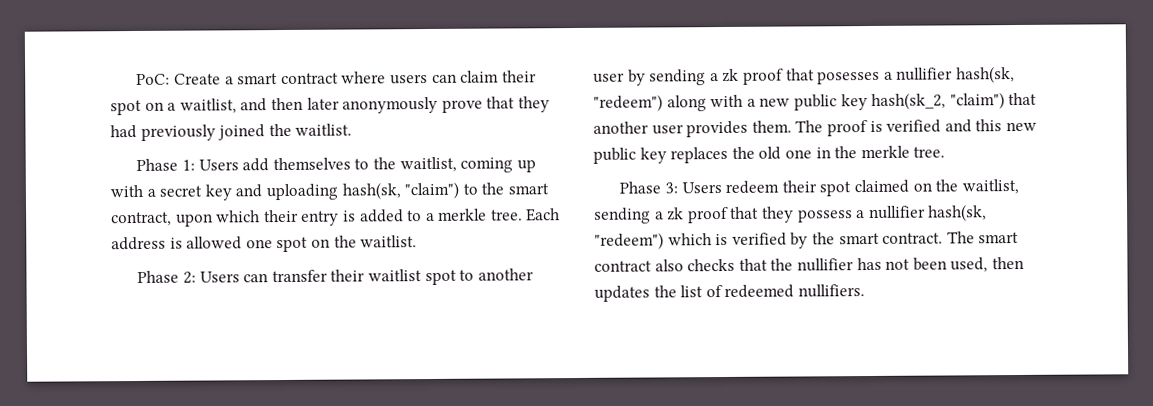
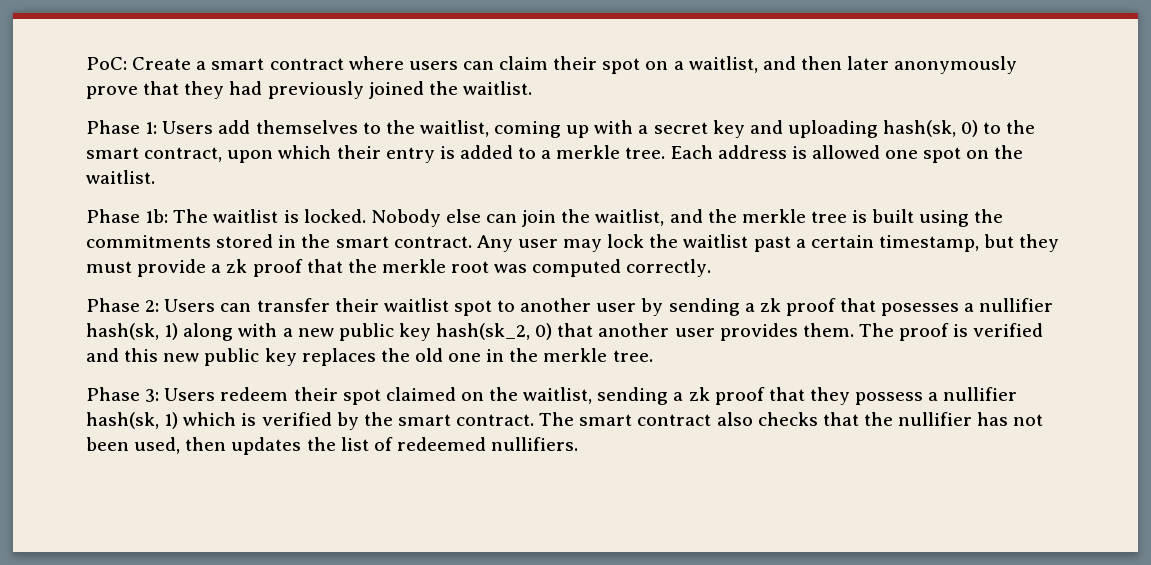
- Phase 1: Users add themselves to the waitlist, coming up with a secret key and uploading hash(sk, "claim") to the smart contract, upon which their entry is added to a merkle tree.
+ Phase 1: Users add themselves to the waitlist, coming up with a secret key and uploading hash(sk, 0) to the smart contract, upon which their entry is added to a merkle tree.
+ Phase 1b: The waitlist is locked. Nobody else can join the waitlist, and the merkle tree is built using the commitments stored in the smart contract. Any user may lock the waitlist past a certain timestamp, but they must provide a zk proof that the merkle root was computed correctly.
- Phase 2: Users can transfer their waitlist spot to another user by sending a zk proof that posesses a nullifier hash(sk, "redeem") along with a new public key hash(sk_2, "claim") that another user provides them.
+ Phase 2: Users can transfer their waitlist spot to another user by sending a zk proof that posesses a nullifier hash(sk, 1) along with a new public key hash(sk_2, 0) that another user provides them.
- Phase 3: Users redeem their spot claimed on the waitlist, sending a zk proof that they possess a nullifier hash(sk, "redeem") which is verified by the smart contract.
+ Phase 3: Users redeem their spot claimed on the waitlist, sending a zk proof that they possess a nullifier hash(sk, 1) which is verified by the smart contract.

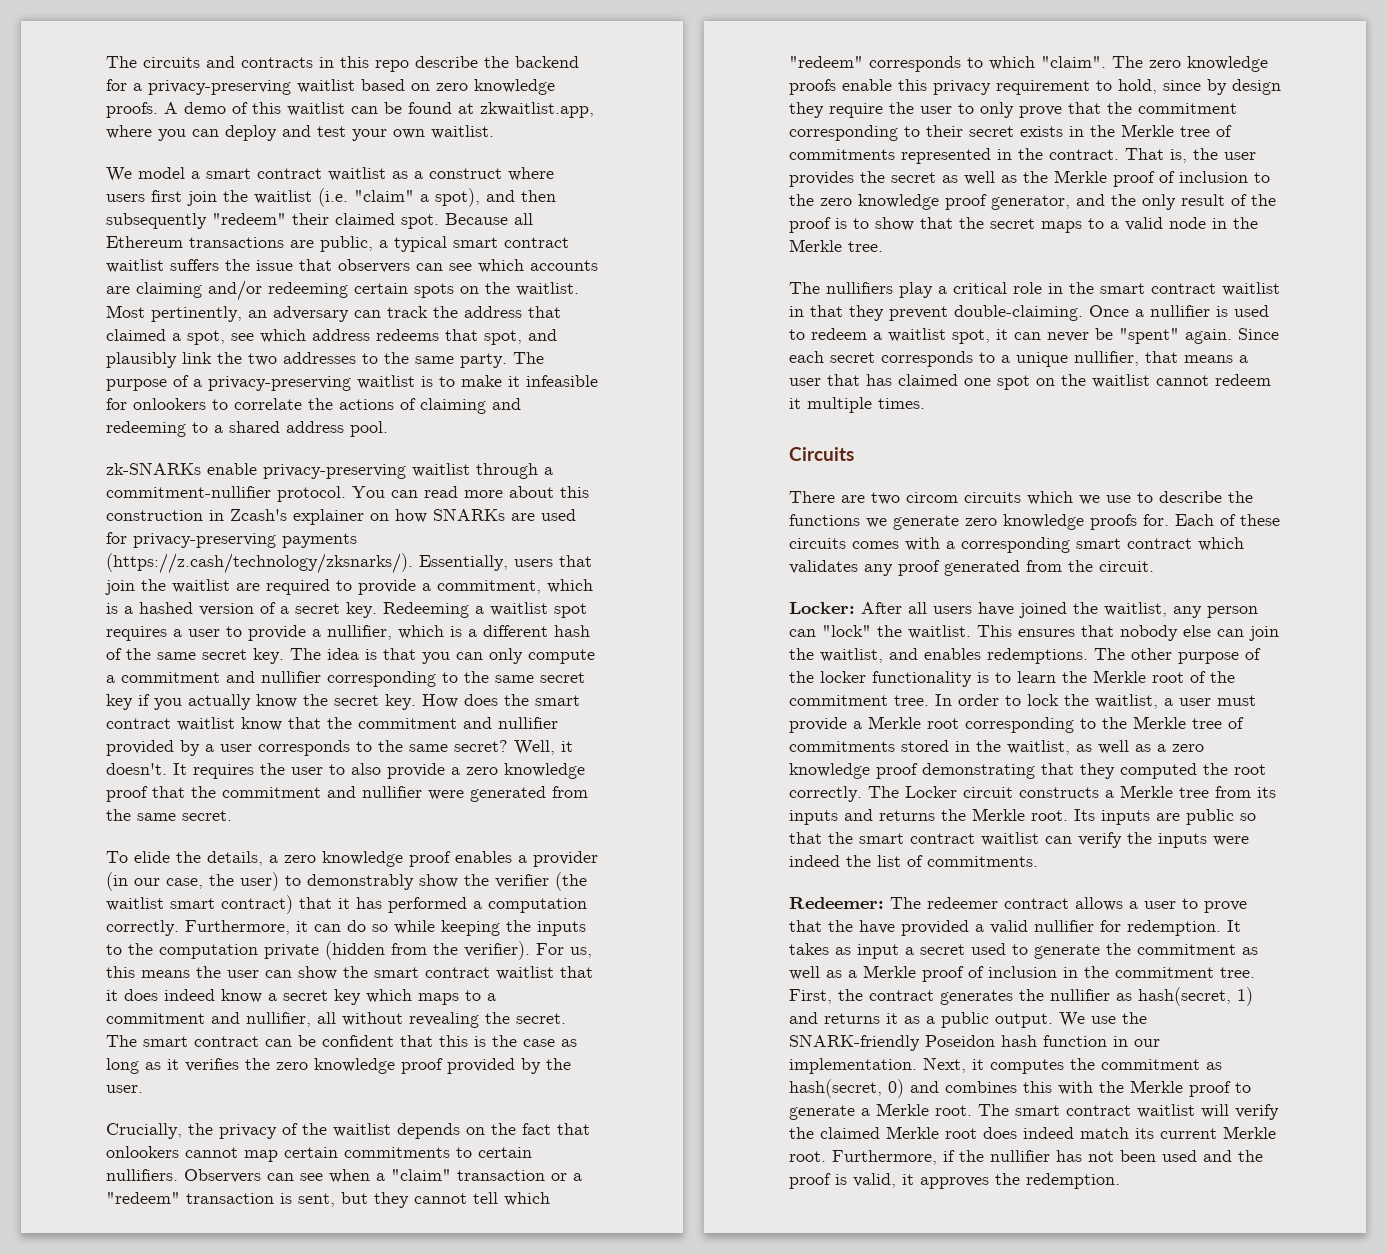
- PoC: Create a smart contract where users can claim their spot on a waitlist, and then later anonymously prove that they had previously joined the waitlist.
- Phase 1: Users add themselves to the waitlist, coming up with a secret key and uploading hash(sk, 0) to the smart contract, upon which their entry is added to a merkle tree. Each address is allowed one spot on the waitlist.
- Phase 1b: The waitlist is locked. Nobody else can join the waitlist, and the merkle tree is built using the commitments stored in the smart contract. Any user may lock the waitlist past a certain timestamp, but they must provide a zk proof that the merkle root was computed correctly.
- Phase 2: Users can transfer their waitlist spot to another user by sending a zk proof that posesses a nullifier hash(sk, 1) along with a new public key hash(sk_2, 0) that another user provides them. The proof is verified and this new public key replaces the old one in the merkle tree.
- Phase 3: Users redeem their spot claimed on the waitlist, sending a zk proof that they possess a nullifier hash(sk, 1) which is verified by the smart contract. The smart contract also checks that the nullifier has not been used, then updates the list of redeemed nullifiers.
+ The circuits and contracts in this repo describe the backend for a privacy-preserving waitlist based on zero knowledge proofs. A demo of this waitlist can be found at zkwaitlist.app, where you can deploy and test your own waitlist.
+ We model a smart contract waitlist as a construct where users first join the waitlist (i.e. "claim" a spot), and then subsequently "redeem" their claimed spot. Because all Ethereum transactions are public, a typical smart contract waitlist suffers the issue that observers can see which accounts are claiming and/or redeeming certain spots on the waitlist. Most pertinently, an adversary can track the address that claimed a spot, see which address redeems that spot, and plausibly link the two addresses to the same party. The purpose of a privacy-preserving waitlist is to make it infeasible for onlookers to correlate the actions of claiming and redeeming to a shared address pool.
+ zk-SNARKs enable privacy-preserving waitlist through a commitment-nullifier protocol. You can read more about this construction in Zcash's explainer on how SNARKs are used for privacy-preserving payments (https://z.cash/technology/zksnarks/). Essentially, users that join the waitlist are required to provide a commitment, which is a hashed version of a secret key. Redeeming a waitlist spot requires a user to provide a nullifier, which is a different hash of the same secret key. The idea is that you can only compute a commitment and nullifier corresponding to the same secret key if you actually know the secret key. How does the smart contract waitlist know that the commitment and nullifier provided by a user corresponds to the same secret? Well, it doesn't. It requires the user to also provide a zero knowledge proof that the commitment and nullifier were generated from the same secret.
+ To elide the details, a zero knowledge proof enables a provider (in our case, the user) to demonstrably show the verifier (the waitlist smart contract) that it has performed a computation correctly. Furthermore, it can do so while keeping the inputs to the computation private (hidden from the verifier). For us, this means the user can show the smart contract waitlist that it does indeed know a secret key which maps to a commitment and nullifier, all without revealing the secret. The smart contract can be confident that this is the case as long as it verifies the zero knowledge proof provided by the user.
+ Crucially, the privacy of the waitlist depends on the fact that onlookers cannot map certain commitments to certain nullifiers. Observers can see when a "claim" transaction or a "redeem" transaction is sent, but they cannot tell which "redeem" corresponds to which "claim". The zero knowledge proofs enable this privacy requirement to hold, since by design they require the user to only prove that the commitment corresponding to their secret exists in the Merkle tree of commitments represented in the contract. That is, the user provides the secret as well as the Merkle proof of inclusion to the zero knowledge proof generator, and the only result of the proof is to show that the secret maps to a valid node in the Merkle tree.
+ The nullifiers play a critical role in the smart contract waitlist in that they prevent double-claiming. Once a nullifier is used to redeem a waitlist spot, it can never be "spent" again. Since each secret corresponds to a unique nullifier, that means a user that has claimed one spot on the waitlist cannot redeem it multiple times.
+ Circuits
+ There are two circom circuits which we use to describe the functions we generate zero knowledge proofs for. Each of these circuits comes with a corresponding smart contract which validates any proof generated from the circuit.
+ Locker: After all users have joined the waitlist, any person can "lock" the waitlist. This ensures that nobody else can join the waitlist, and enables redemptions. The other purpose of the locker functionality is to learn the Merkle root of the commitment tree. In order to lock the waitlist, a user must provide a Merkle root corresponding to the Merkle tree of commitments stored in the waitlist, as well as a zero knowledge proof demonstrating that they computed the root correctly. The Locker circuit constructs a Merkle tree from its inputs and returns the Merkle root. Its inputs are public so that the smart contract waitlist can verify the inputs were indeed the list of commitments.
+ Redeemer: The redeemer contract allows a user to prove that the have provided a valid nullifier for redemption. It takes as input a secret used to generate the commitment as well as a Merkle proof of inclusion in the commitment tree. First, the contract generates the nullifier as hash(secret, 1) and returns it as a public output. We use the SNARK-friendly Poseidon hash function in our implementation. Next, it computes the commitment as hash(secret, 0) and combines this with the Merkle proof to generate a Merkle root. The smart contract waitlist will verify the claimed Merkle root does indeed match its current Merkle root. Furthermore, if the nullifier has not been used and the proof is valid, it approves the redemption.

